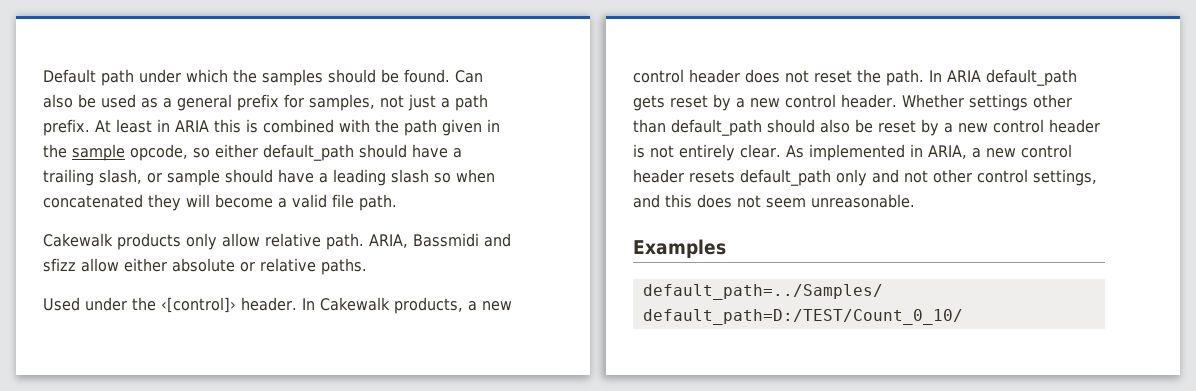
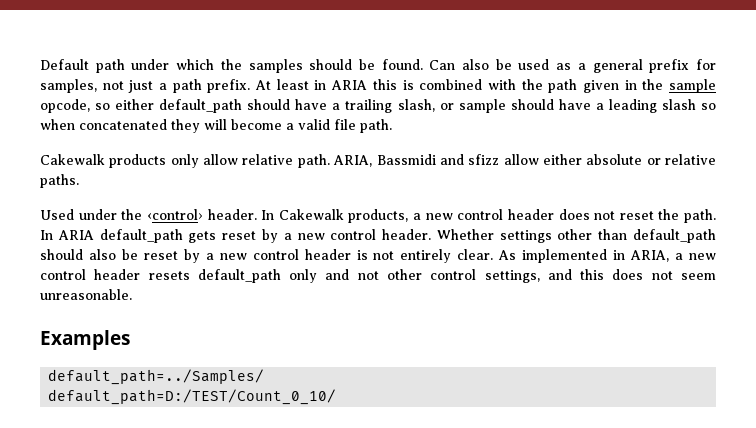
- Used under the ‹[control]› header.
+ Used under the ‹control› header.

